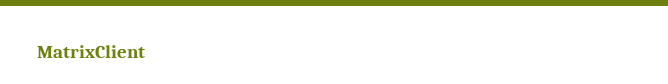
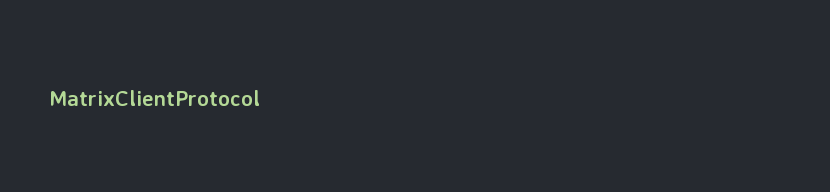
- MatrixClient
+ MatrixClientProtocol

